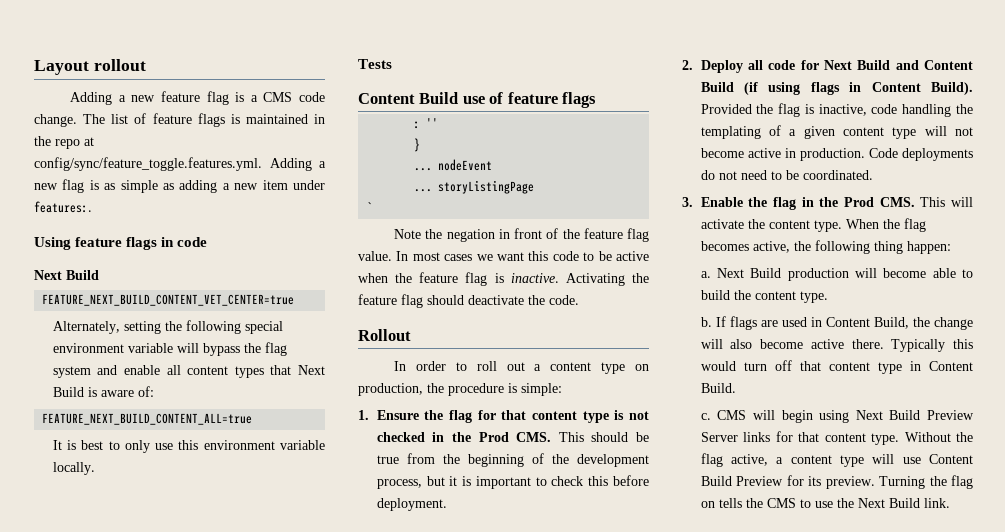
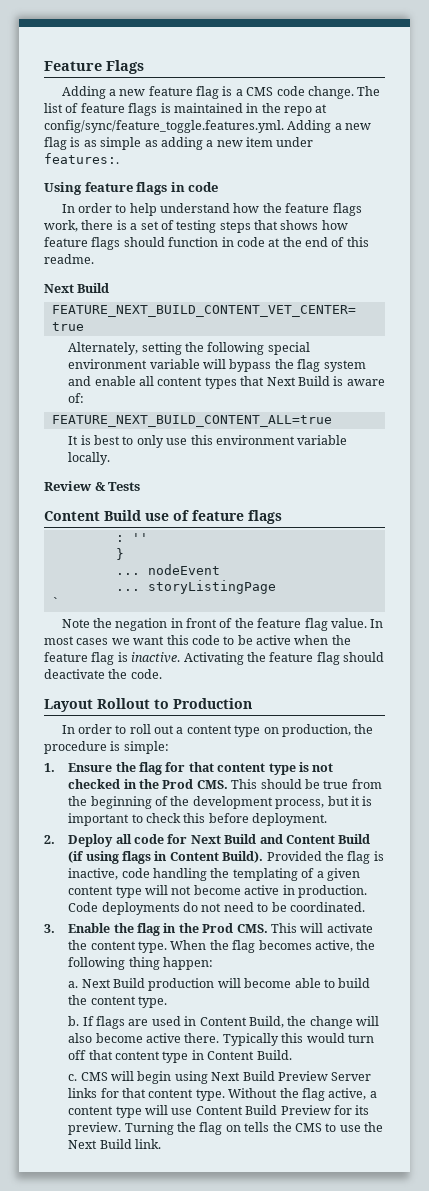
- Layout rollout
+ Feature Flags
+ In order to help understand how the feature flags work, there is a set of testing steps that shows how feature flags should function in code at the end of this readme.
- Tests
+ Review & Tests
- Rollout
+ Layout Rollout to Production

